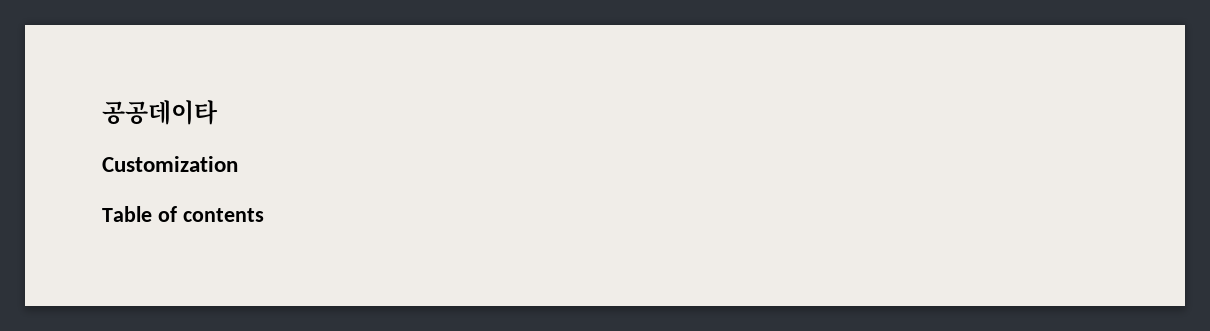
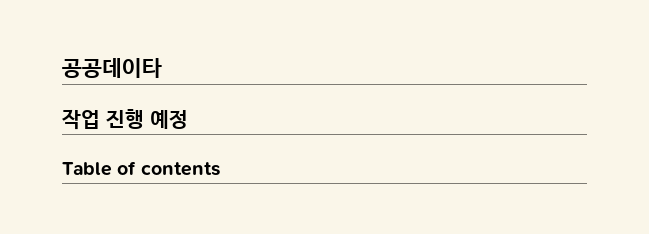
- Customization
+ 작업 진행 예정

